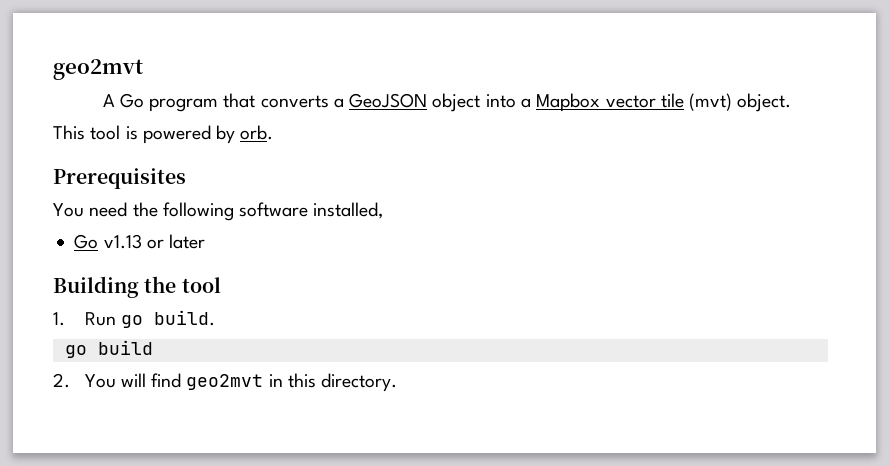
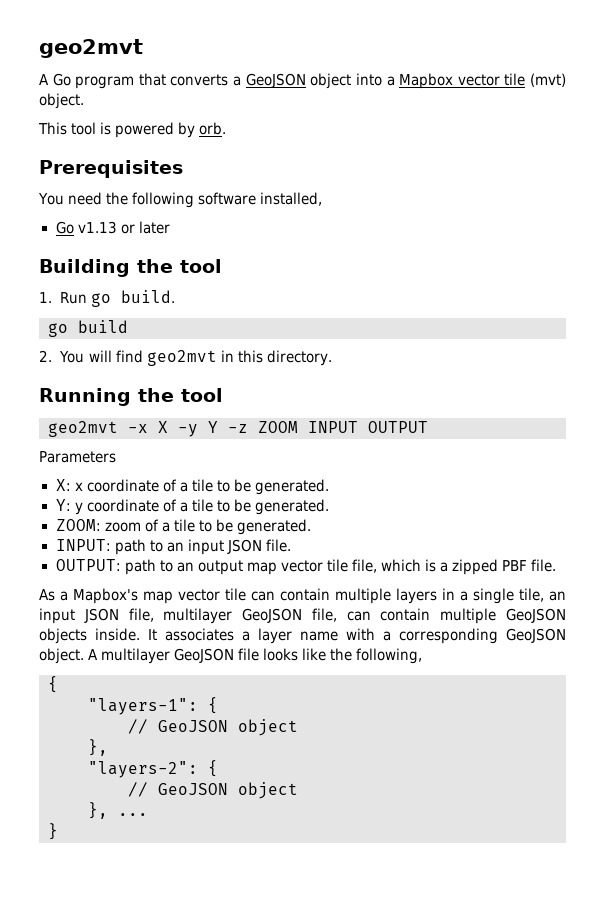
+ Running the tool
+ geo2mvt -x X -y Y -z ZOOM INPUT OUTPUT
+ Parameters
+ X: x coordinate of a tile to be generated.
+ Y: y coordinate of a tile to be generated.
+ ZOOM: zoom of a tile to be generated.
+ INPUT: path to an input JSON file.
+ OUTPUT: path to an output map vector tile file, which is a zipped PBF file.
+ As a Mapbox's map vector tile can contain multiple layers in a single tile, an input JSON file, multilayer GeoJSON file, can contain multiple GeoJSON objects inside. It associates a layer name with a corresponding GeoJSON object. A multilayer GeoJSON file looks like the following,
+ {
+ "layers-1": {
+ // GeoJSON object
+ },
+ "layers-2": {
+ // GeoJSON object
+ }, ...
+ }

